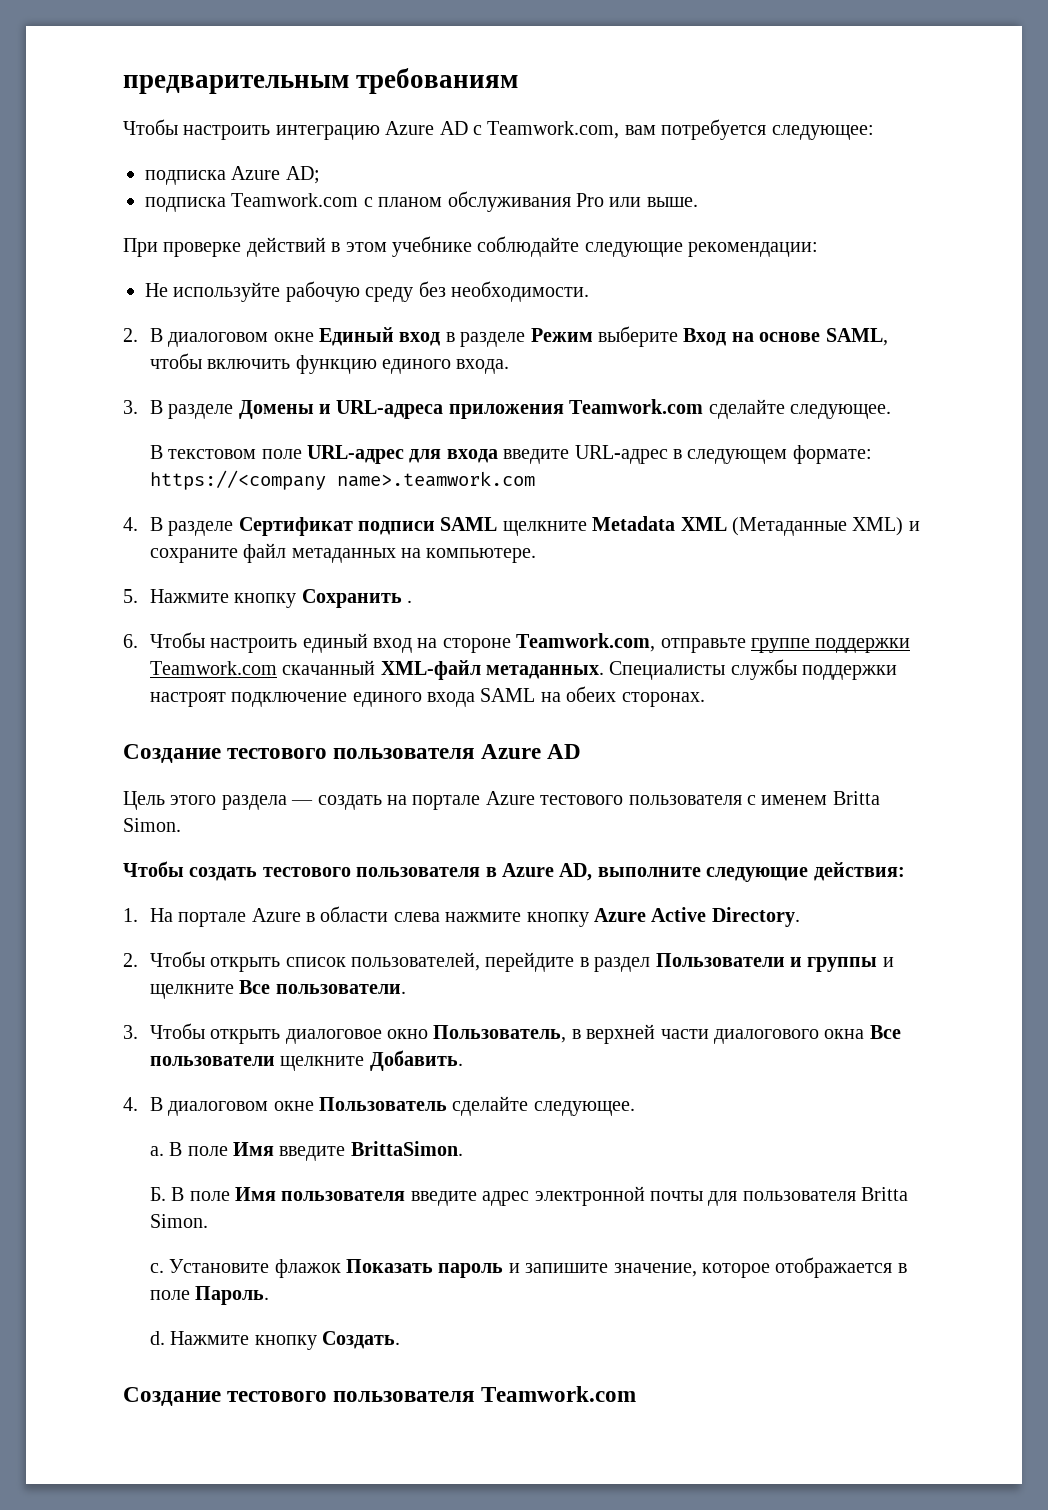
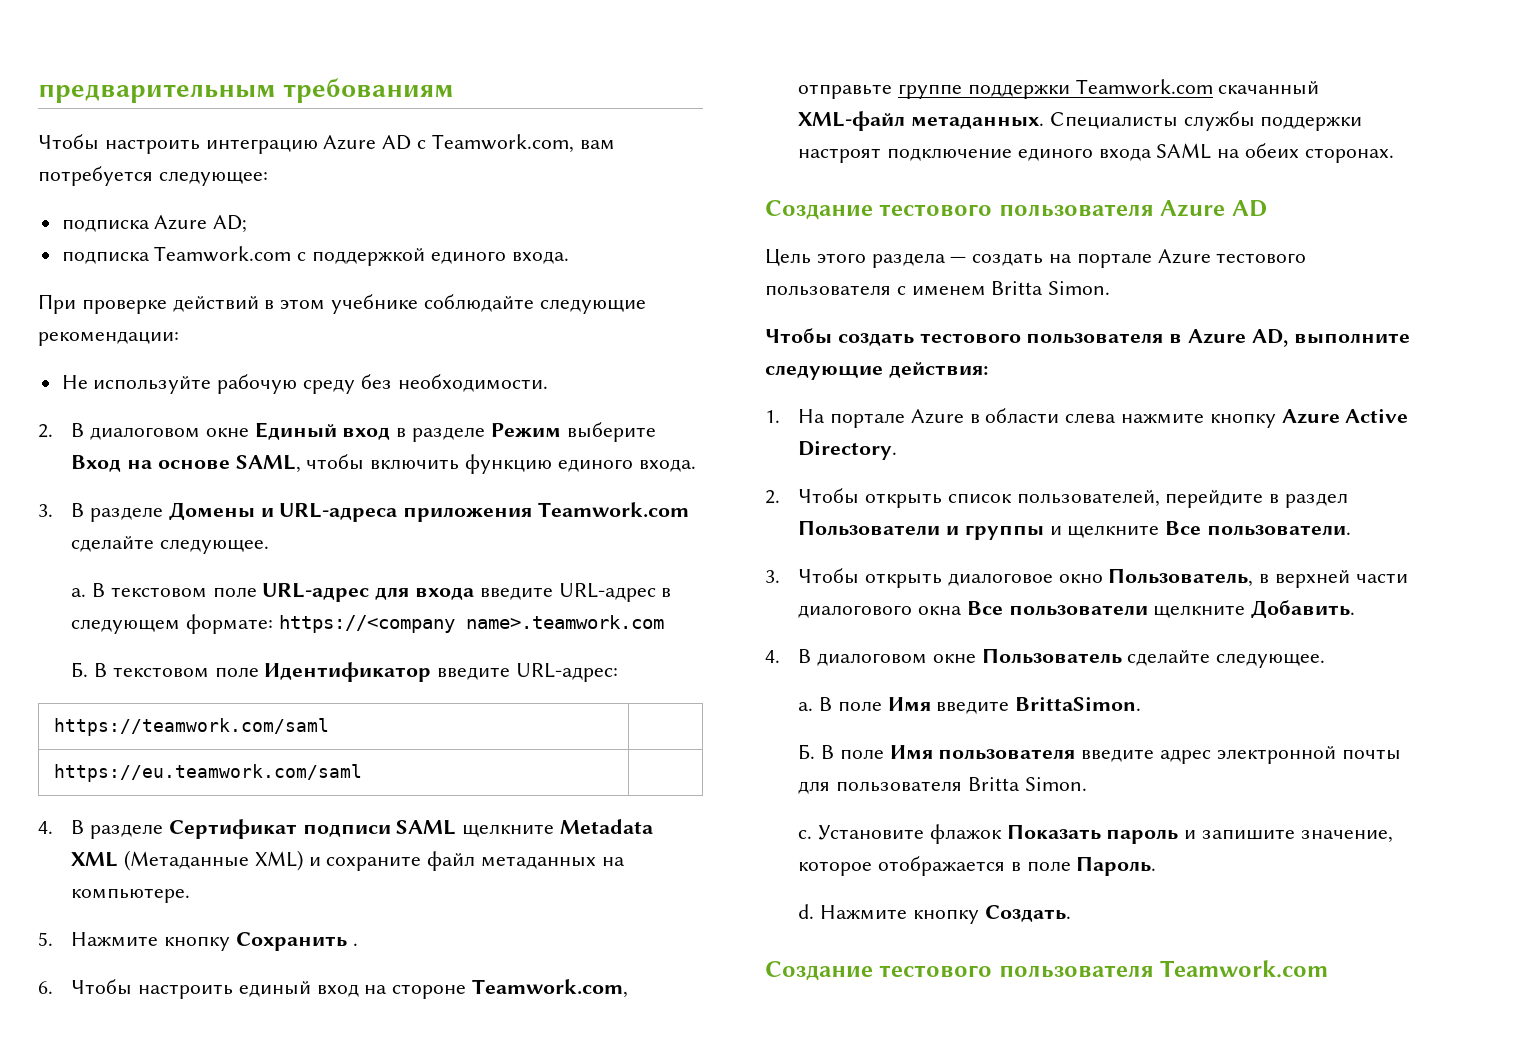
- подписка Teamwork.com с планом обслуживания Pro или выше.
+ подписка Teamwork.com с поддержкой единого входа.
  3. В разделе Домены и URL-адреса приложения Teamwork.com сделайте следующее.
- В текстовом поле URL-адрес для входа введите URL-адрес в следующем формате: https://<company name>.teamwork.com
+ a. В текстовом поле URL-адрес для входа введите URL-адрес в следующем формате: https://<company name>.teamwork.com
+ Б. В текстовом поле Идентификатор введите URL-адрес:
+ https://teamwork.com/saml |
+ https://eu.teamwork.com/saml |

